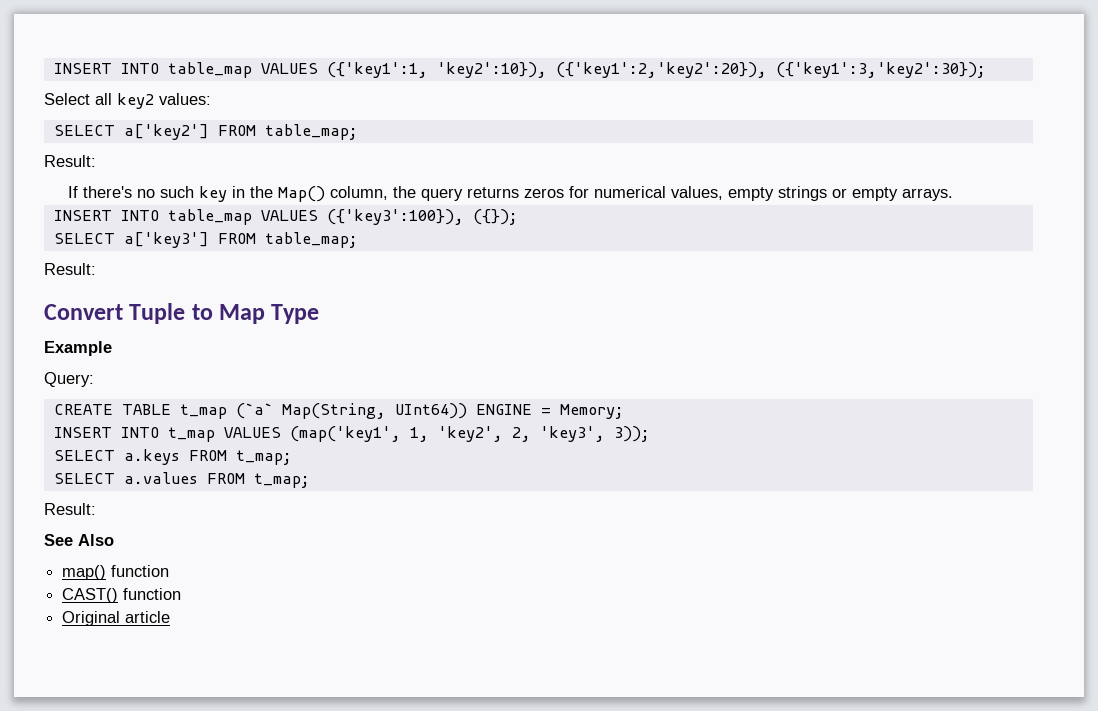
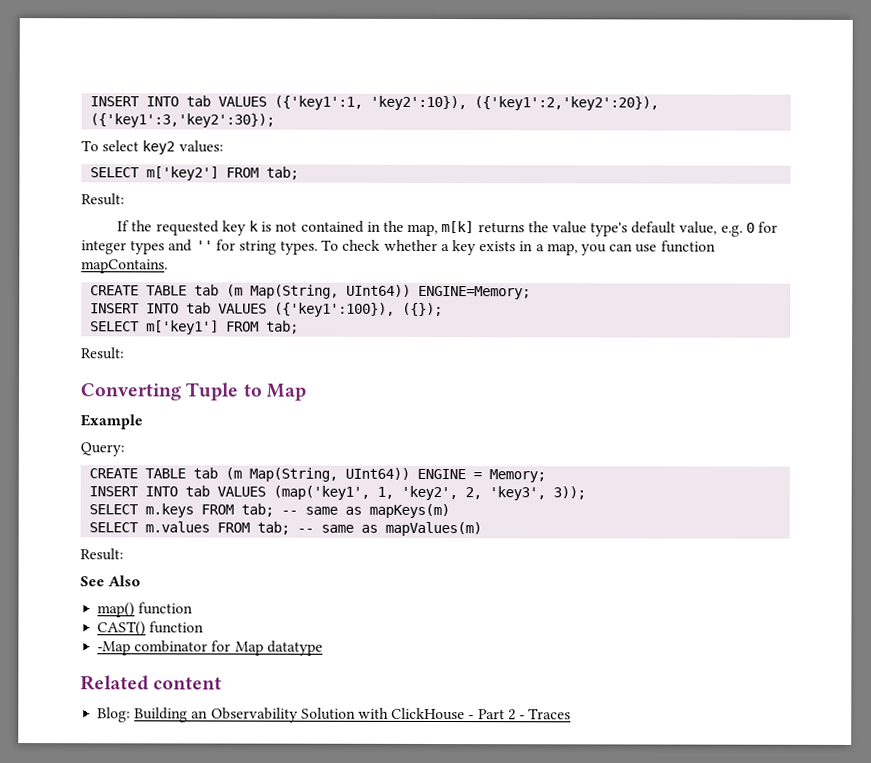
- INSERT INTO table_map VALUES ({'key1':1, 'key2':10}), ({'key1':2,'key2':20}), ({'key1':3,'key2':30});
+ INSERT INTO tab VALUES ({'key1':1, 'key2':10}), ({'key1':2,'key2':20}), ({'key1':3,'key2':30});
- Select all key2 values:
+ To select key2 values:
- SELECT a['key2'] FROM table_map;
+ SELECT m['key2'] FROM tab;
- If there's no such key in the Map() column, the query returns zeros for numerical values, empty strings or empty arrays.
- INSERT INTO table_map VALUES ({'key3':100}), ({});
+ If the requested key k is not contained in the map, m[k] returns the value type's default value, e.g. 0 for integer types and '' for string types. To check whether a key exists in a map, you can use function mapContains.
+ CREATE TABLE tab (m Map(String, UInt64)) ENGINE=Memory;
+ INSERT INTO tab VALUES ({'key1':100}), ({});
- SELECT a['key3'] FROM table_map;
+ SELECT m['key1'] FROM tab;
  Result:
- Convert Tuple to Map Type
+ Converting Tuple to Map
- CREATE TABLE t_map (`a` Map(String, UInt64)) ENGINE = Memory;
+ CREATE TABLE tab (m Map(String, UInt64)) ENGINE = Memory;
- INSERT INTO t_map VALUES (map('key1', 1, 'key2', 2, 'key3', 3));
+ INSERT INTO tab VALUES (map('key1', 1, 'key2', 2, 'key3', 3));
- SELECT a.keys FROM t_map;
- SELECT a.values FROM t_map;
+ SELECT m.keys FROM tab; -- same as mapKeys(m)
+ SELECT m.values FROM tab; -- same as mapValues(m)
- Original article
+ -Map combinator for Map datatype
+ Related content
+ Blog: Building an Observability Solution with ClickHouse - Part 2 - Traces

